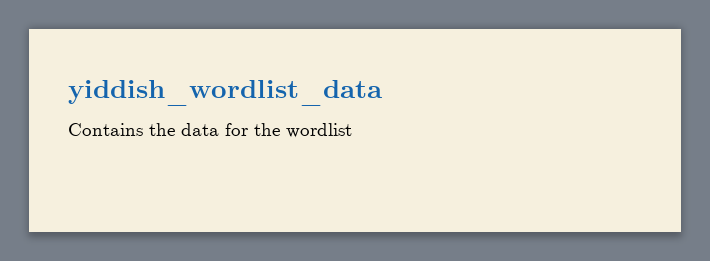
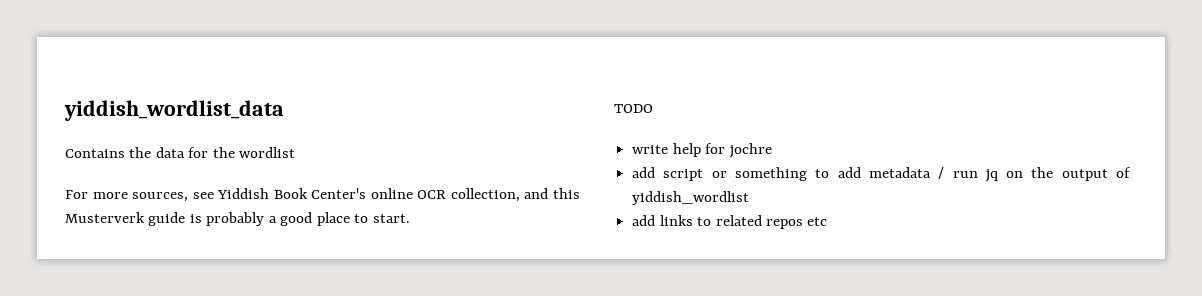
+ For more sources, see Yiddish Book Center's online OCR collection, and this Musterverk guide is probably a good place to start.
+ TODO
+ write help for jochre
+ add script or something to add metadata / run jq on the output of yiddish_wordlist
+ add links to related repos etc

